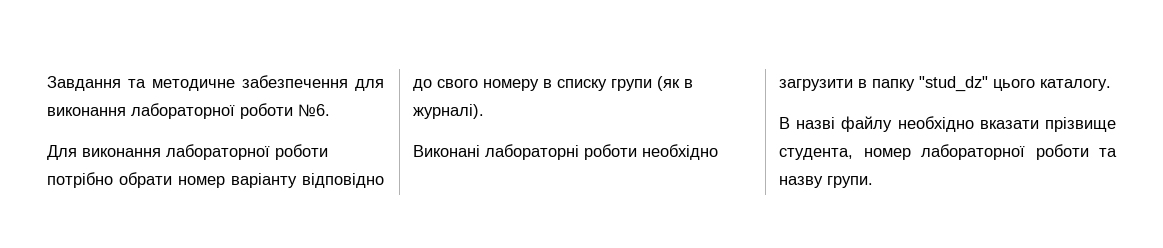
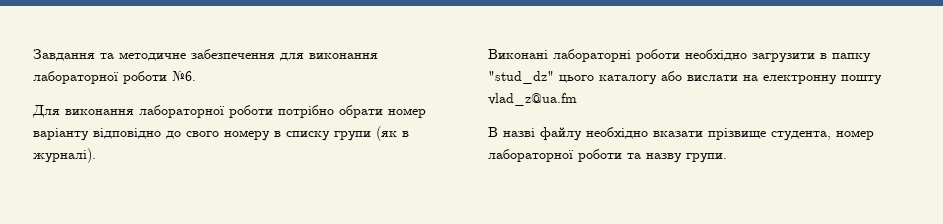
- Виконані лабораторні роботи необхідно загрузити в папку "stud_dz" цього каталогу.
+ Виконані лабораторні роботи необхідно загрузити в папку "stud_dz" цього каталогу або вислати на електронну пошту vlad_z@ua.fm

